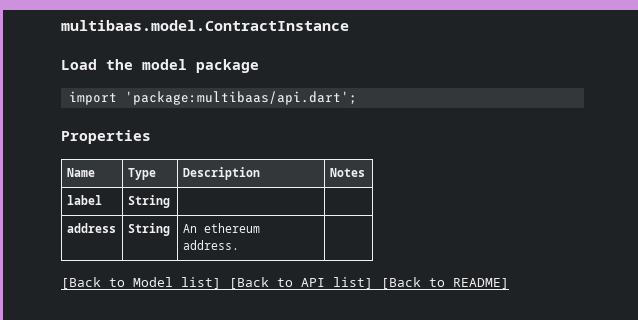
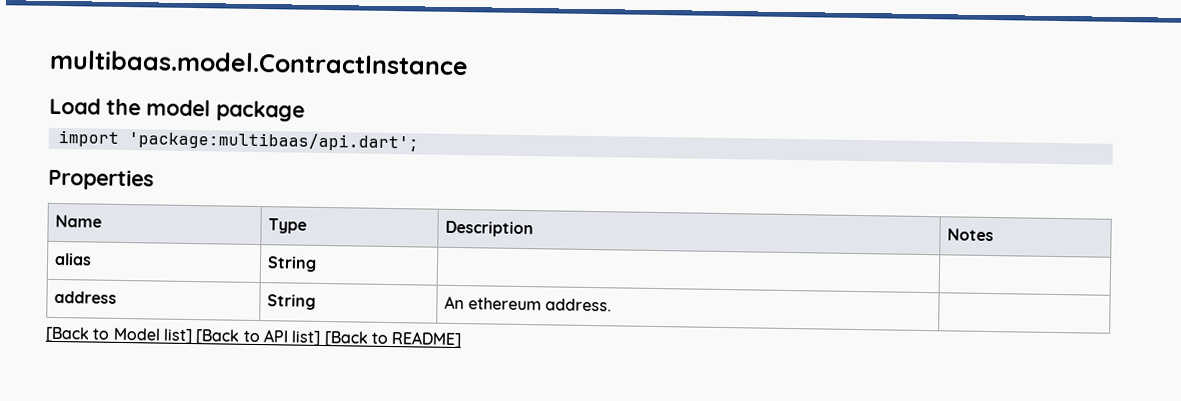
- label | String | |
+ alias | String | |

